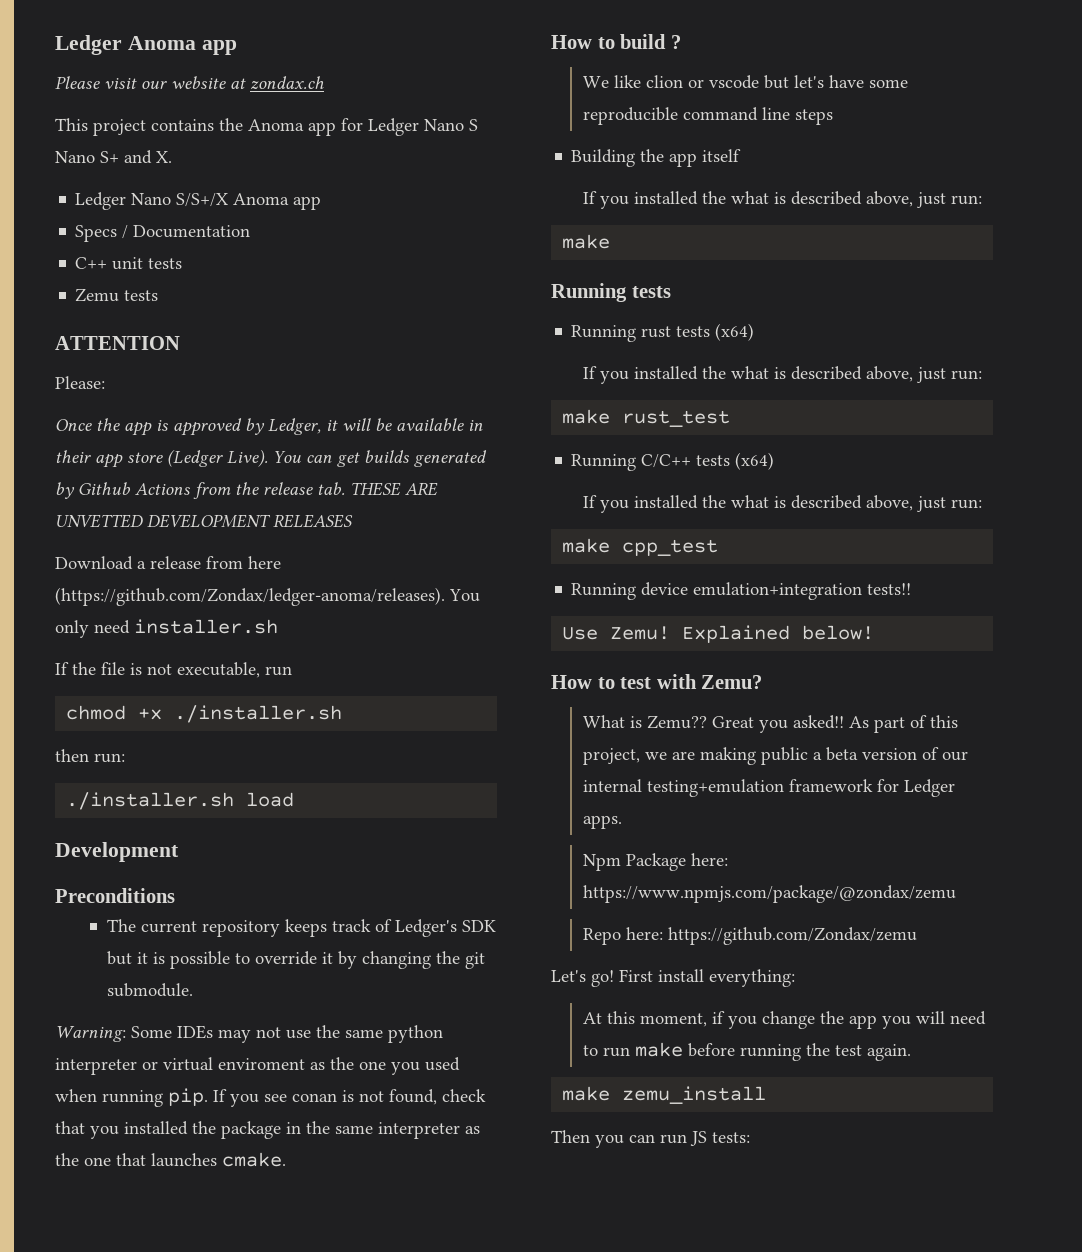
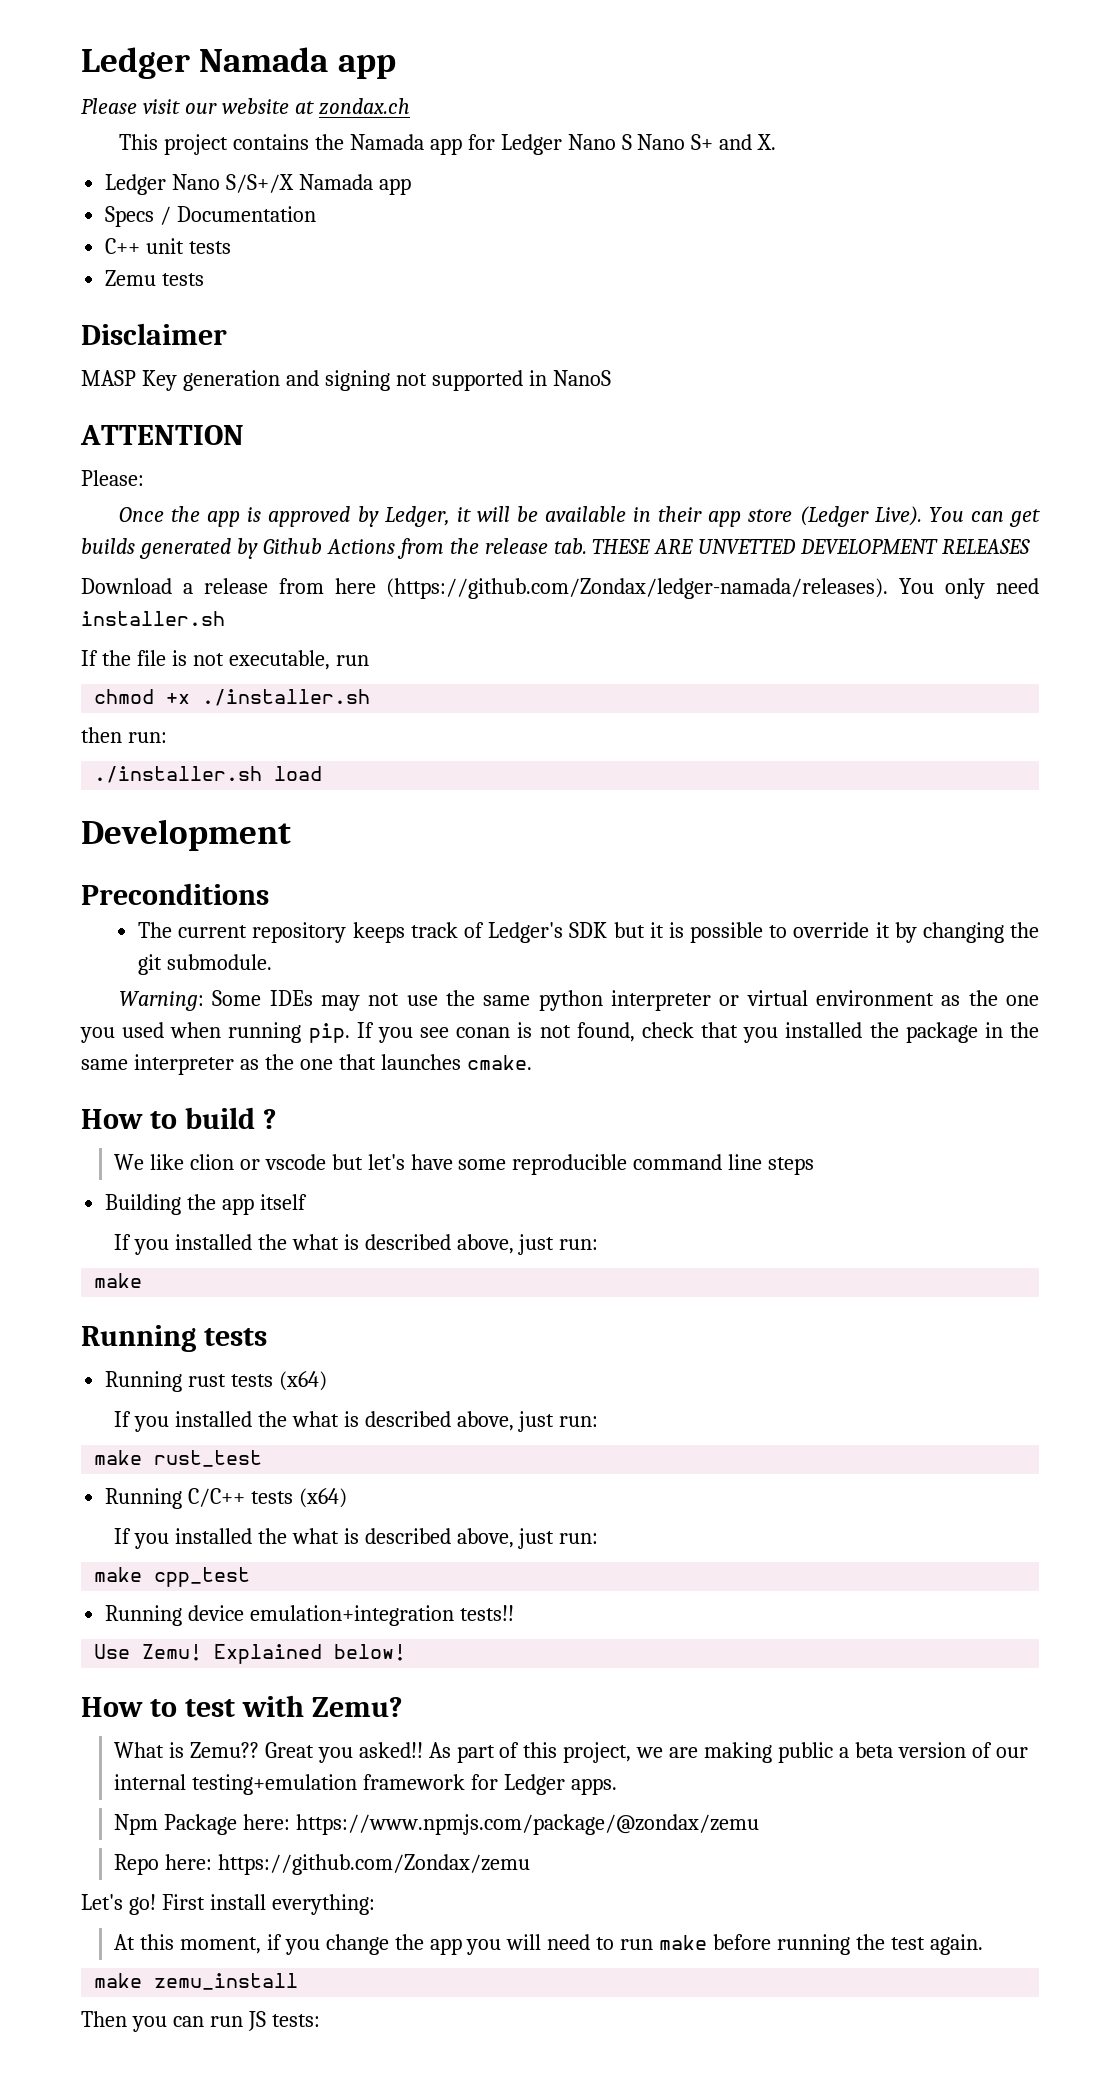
- Ledger Anoma app
+ Ledger Namada app
- This project contains the Anoma app for Ledger Nano S Nano S+ and X.
+ This project contains the Namada app for Ledger Nano S Nano S+ and X.
- Ledger Nano S/S+/X Anoma app
+ Ledger Nano S/S+/X Namada app
+ Disclaimer
+ MASP Key generation and signing not supported in NanoS
- Download a release from here (https://github.com/Zondax/ledger-anoma/releases). You only need installer.sh
+ Download a release from here (https://github.com/Zondax/ledger-namada/releases). You only need installer.sh
- Warning: Some IDEs may not use the same python interpreter or virtual enviroment as the one you used when running pip.
+ Warning: Some IDEs may not use the same python interpreter or virtual environment as the one you used when running pip.

